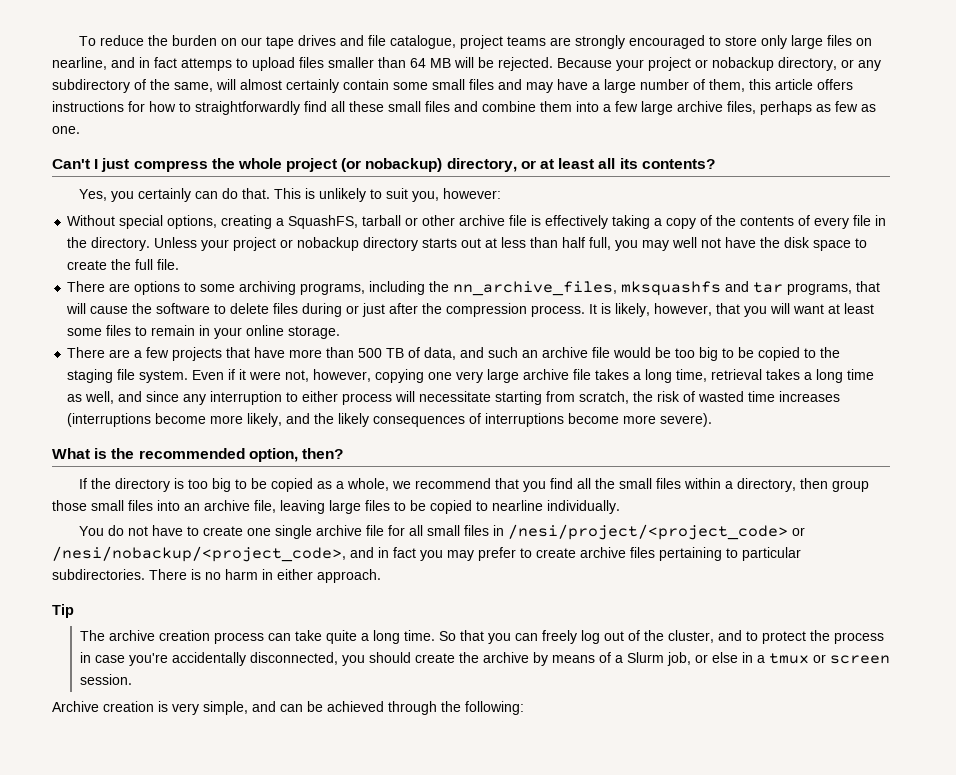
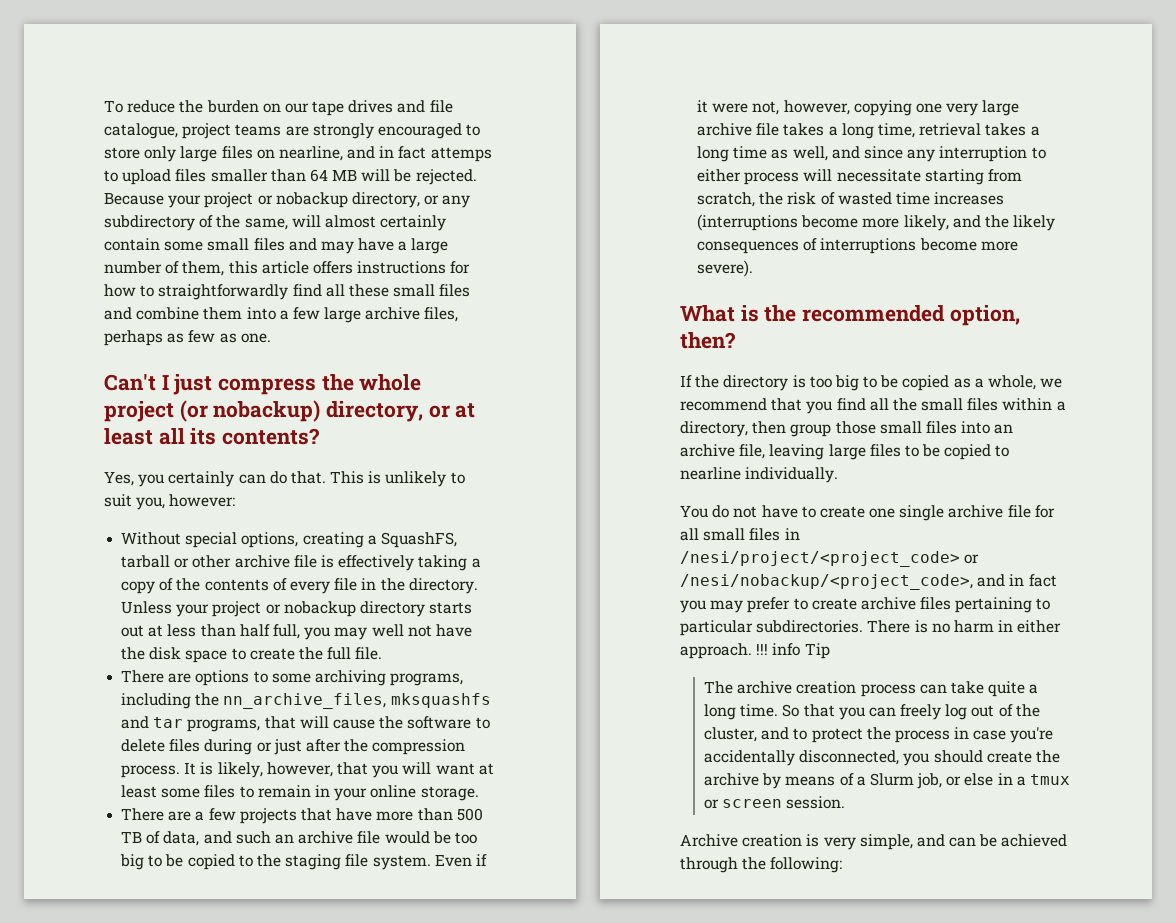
- There is no harm in either approach.
- Tip
+ There is no harm in either approach. !!! info Tip

